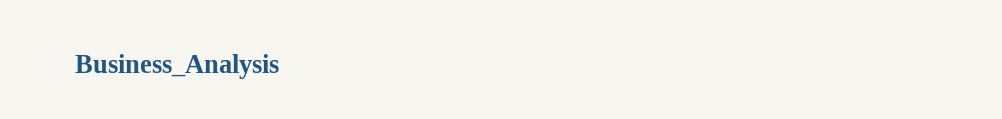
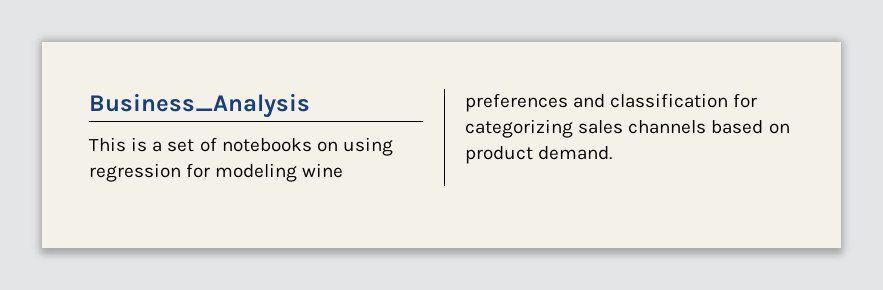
+ This is a set of notebooks on using regression for modeling wine preferences and classification for categorizing sales channels based on product demand.

